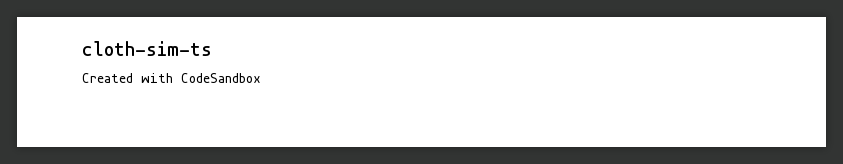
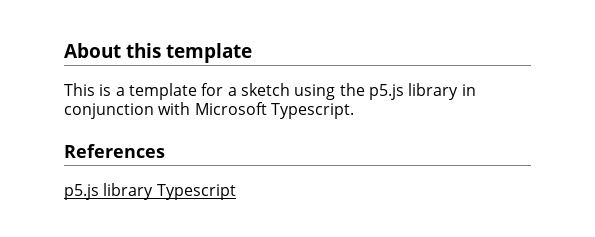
- cloth-sim-ts
- Created with CodeSandbox
+ About this template
+ This is a template for a sketch using the p5.js library in conjunction with Microsoft Typescript.
+ References
+ p5.js library Typescript

